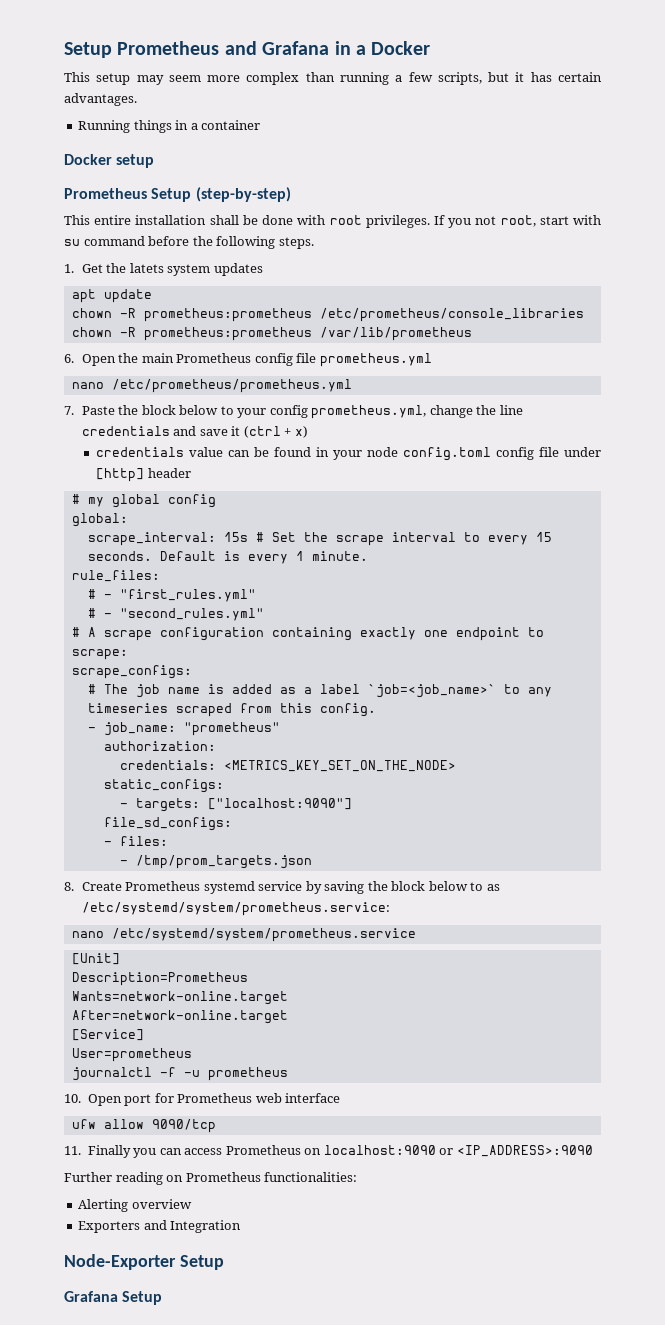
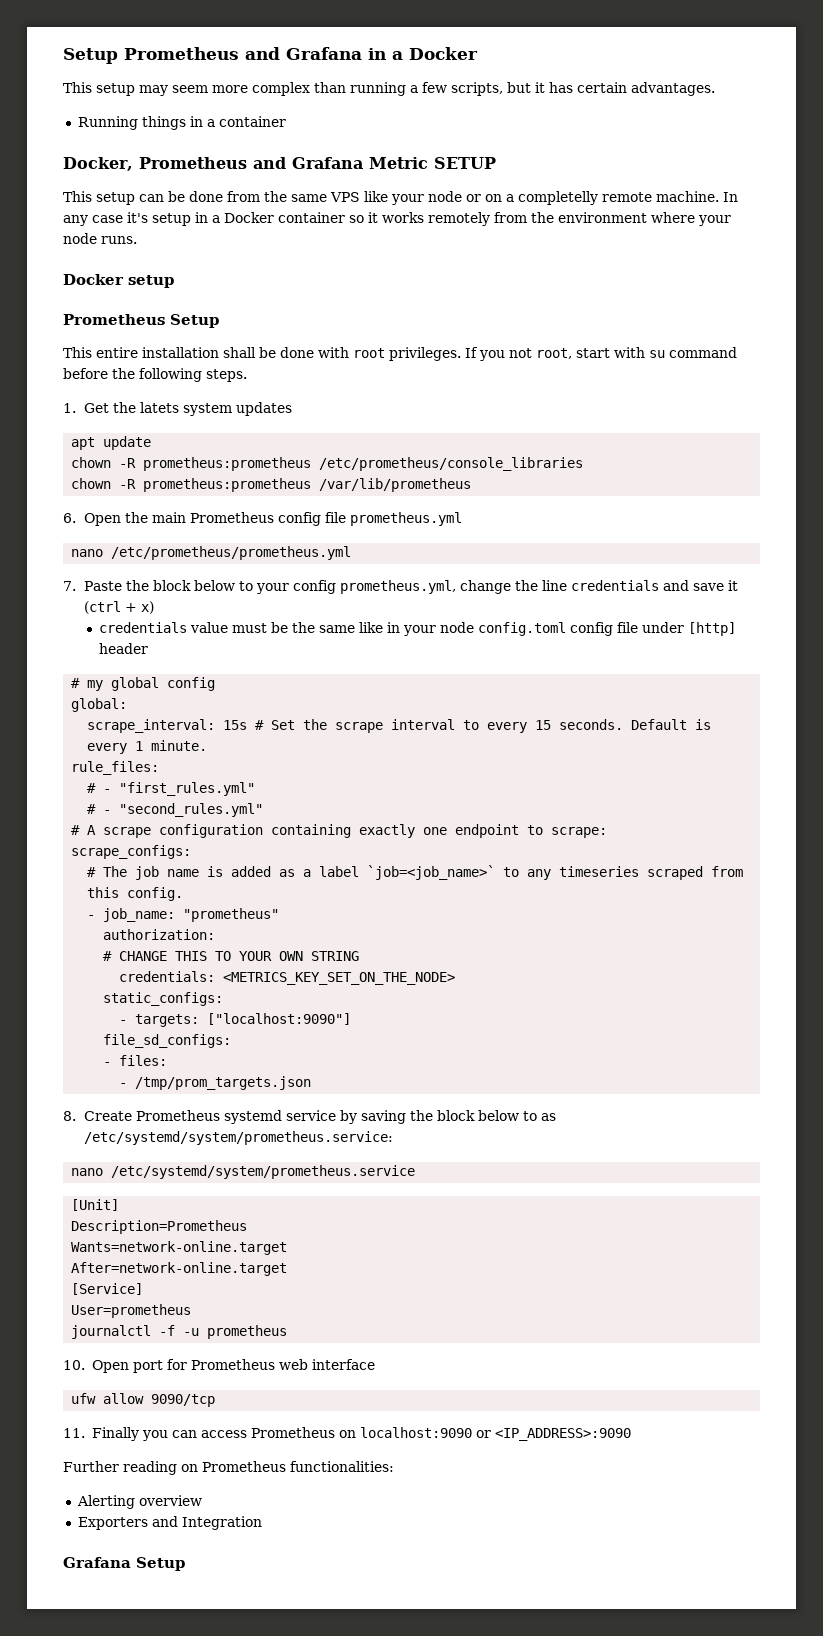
+ Docker, Prometheus and Grafana Metric SETUP
+ This setup can be done from the same VPS like your node or on a completelly remote machine. In any case it's setup in a Docker container so it works remotely from the environment where your node runs.
- Prometheus Setup (step-by-step)
+ Prometheus Setup
- credentials value can be found in your node config.toml config file under [http] header
+ credentials value must be the same like in your node config.toml config file under [http] header
+ # CHANGE THIS TO YOUR OWN STRING
- Node-Exporter Setup

